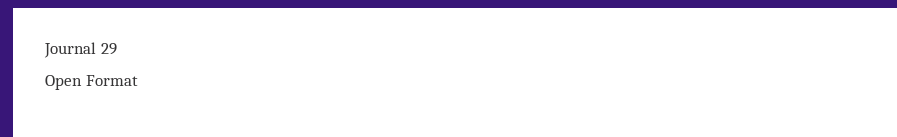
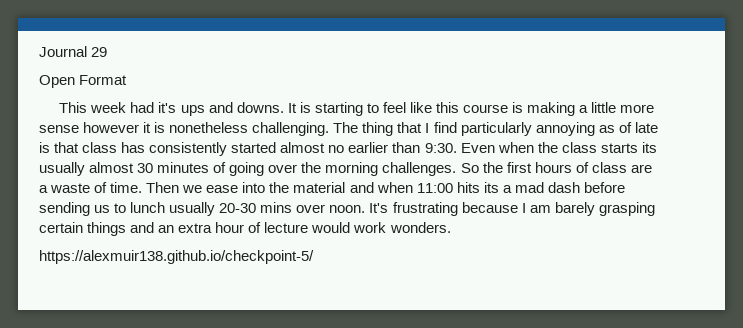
+ This week had it's ups and downs. It is starting to feel like this course is making a little more sense however it is nonetheless challenging. The thing that I find particularly annoying as of late is that class has consistently started almost no earlier than 9:30. Even when the class starts its usually almost 30 minutes of going over the morning challenges. So the first hours of class are a waste of time. Then we ease into the material and when 11:00 hits its a mad dash before sending us to lunch usually 20-30 mins over noon. It's frustrating because I am barely grasping certain things and an extra hour of lecture would work wonders.
+ https://alexmuir138.github.io/checkpoint-5/

